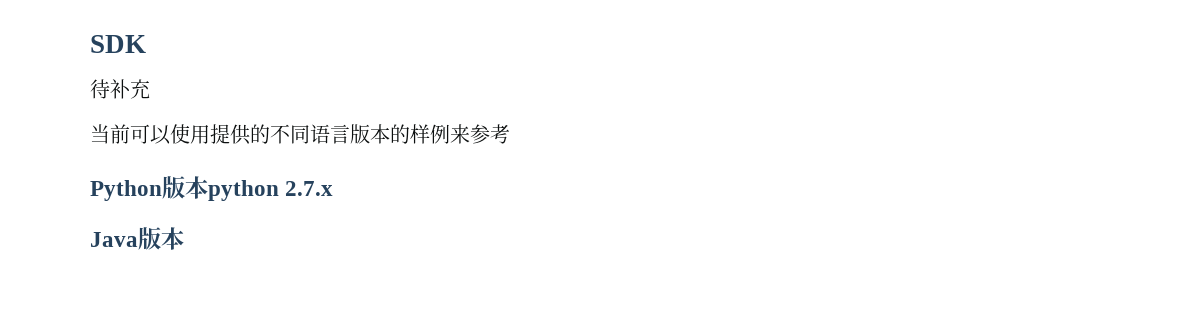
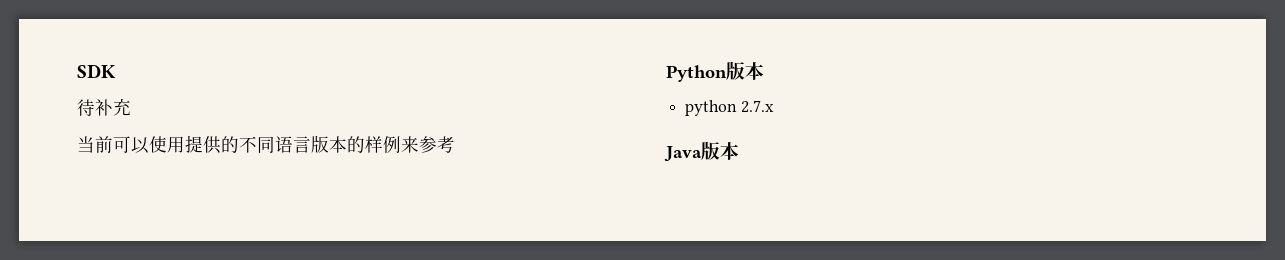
- Python版本python 2.7.x
+ Python版本
+ python 2.7.x

